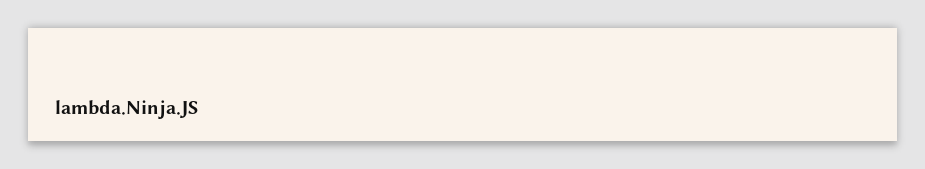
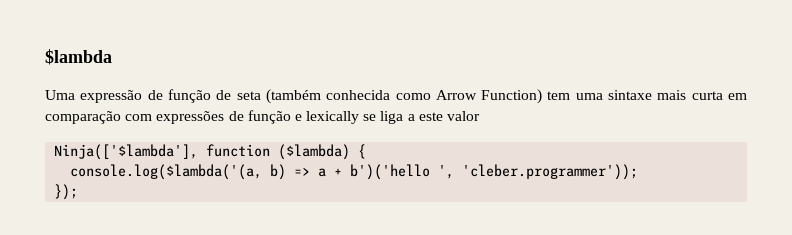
- lambda.Ninja.JS
+ $lambda
+ Uma expressão de função de seta (também conhecida como Arrow Function) tem uma sintaxe mais curta em comparação com expressões de função e lexically se liga a este valor
+ Ninja(['$lambda'], function ($lambda) {
+ console.log($lambda('(a, b) => a + b')('hello ', 'cleber.programmer'));
+ });

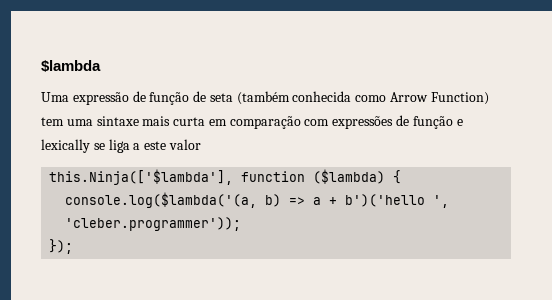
- Ninja(['$lambda'], function ($lambda) {
+ this.Ninja(['$lambda'], function ($lambda) {

